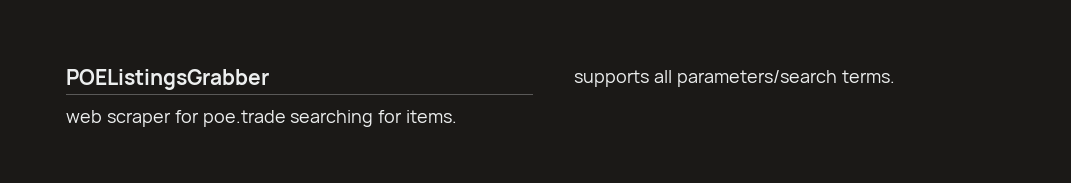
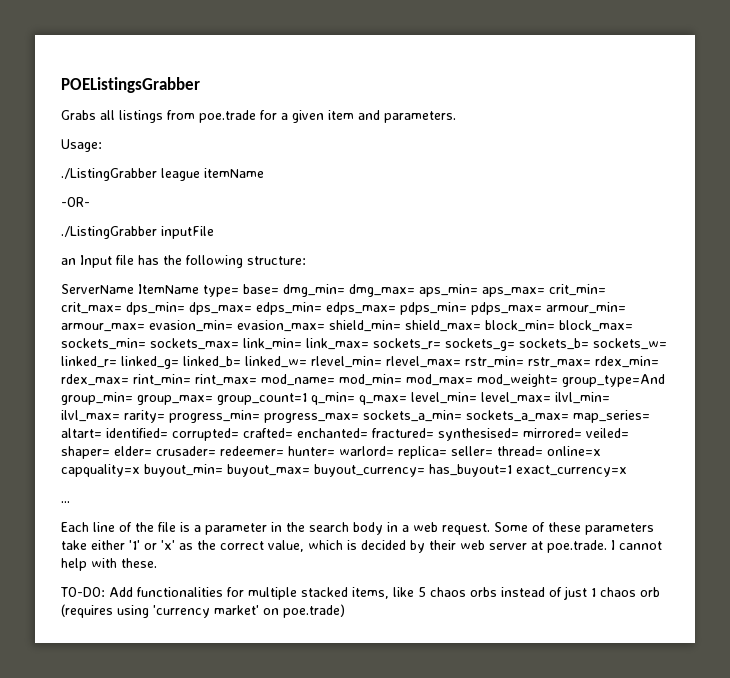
- web scraper for poe.trade searching for items. supports all parameters/search terms.
+ Grabs all listings from poe.trade for a given item and parameters.
+ Usage:
+ ./ListingGrabber league itemName
+ -OR-
+ ./ListingGrabber inputFile
+ an Input file has the following structure:
+ ServerName ItemName type= base= dmg_min= dmg_max= aps_min= aps_max= crit_min= crit_max= dps_min= dps_max= edps_min= edps_max= pdps_min= pdps_max= armour_min= armour_max= evasion_min= evasion_max= shield_min= shield_max= block_min= block_max= sockets_min= sockets_max= link_min= link_max= sockets_r= sockets_g= sockets_b= sockets_w= linked_r= linked_g= linked_b= linked_w= rlevel_min= rlevel_max= rstr_min= rstr_max= rdex_min= rdex_max= rint_min= rint_max= mod_name= mod_min= mod_max= mod_weight= group_type=And group_min= group_max= group_count=1 q_min= q_max= level_min= level_max= ilvl_min= ilvl_max= rarity= progress_min= progress_max= sockets_a_min= sockets_a_max= map_series= altart= identified= corrupted= crafted= enchanted= fractured= synthesised= mirrored= veiled= shaper= elder= crusader= redeemer= hunter= warlord= replica= seller= thread= online=x capquality=x buyout_min= buyout_max= buyout_currency= has_buyout=1 exact_currency=x
+ ...
+ Each line of the file is a parameter in the search body in a web request. Some of these parameters take either '1' or 'x' as the correct value, which is decided by their web server at poe.trade. I cannot help with these.
+ TO-DO: Add functionalities for multiple stacked items, like 5 chaos orbs instead of just 1 chaos orb (requires using 'currency market' on poe.trade)

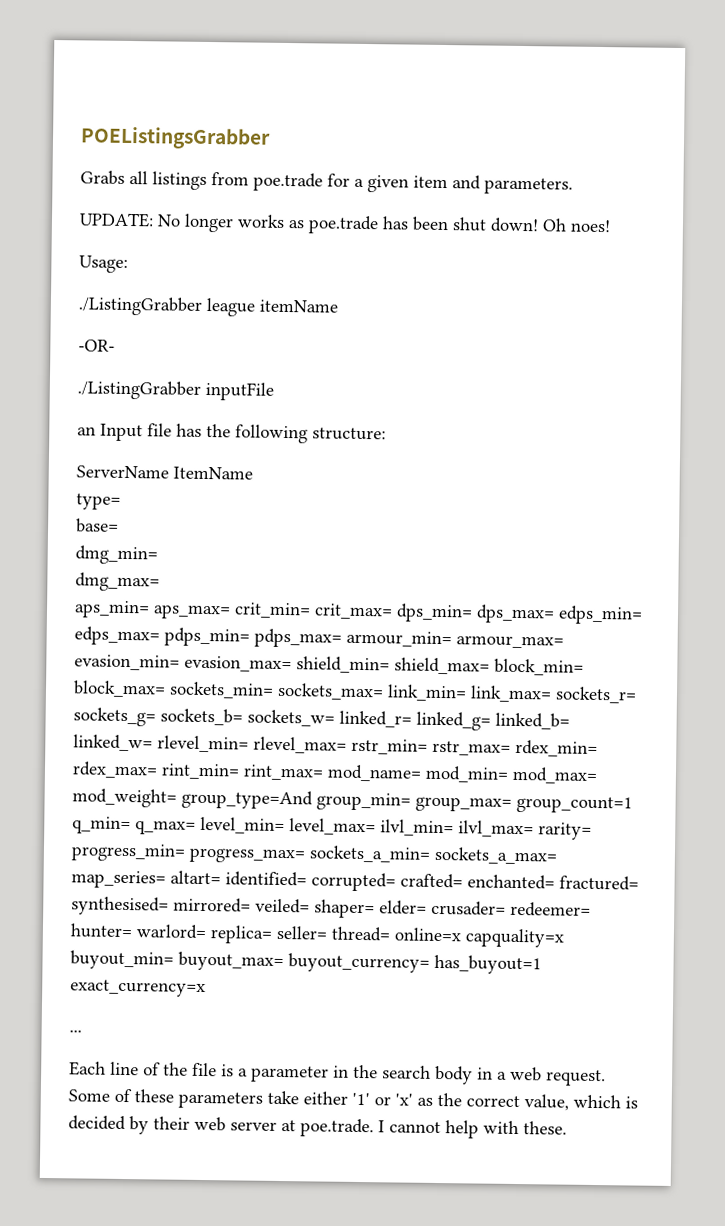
+ UPDATE: No longer works as poe.trade has been shut down! Oh noes!
- ServerName ItemName type= base= dmg_min= dmg_max= aps_min= aps_max= crit_min= crit_max= dps_min= dps_max= edps_min= edps_max= pdps_min= pdps_max= armour_min= armour_max= evasion_min= evasion_max= shield_min= shield_max= block_min= block_max= sockets_min= sockets_max= link_min= link_max= sockets_r= sockets_g= sockets_b= sockets_w= linked_r= linked_g= linked_b= linked_w= rlevel_min= rlevel_max= rstr_min= rstr_max= rdex_min= rdex_max= rint_min= rint_max= mod_name= mod_min= mod_max= mod_weight= group_type=And group_min= group_max= group_count=1 q_min= q_max= level_min= level_max= ilvl_min= ilvl_max= rarity= progress_min= progress_max= sockets_a_min= sockets_a_max= map_series= altart= identified= corrupted= crafted= enchanted= fractured= synthesised= mirrored= veiled= shaper= elder= crusader= redeemer= hunter= warlord= replica= seller= thread= online=x capquality=x buyout_min= buyout_max= buyout_currency= has_buyout=1 exact_currency=x
+ ServerName ItemName
+ type=
+ base=
+ dmg_min=
+ dmg_max=
+ aps_min= aps_max= crit_min= crit_max= dps_min= dps_max= edps_min= edps_max= pdps_min= pdps_max= armour_min= armour_max= evasion_min= evasion_max= shield_min= shield_max= block_min= block_max= sockets_min= sockets_max= link_min= link_max= sockets_r= sockets_g= sockets_b= sockets_w= linked_r= linked_g= linked_b= linked_w= rlevel_min= rlevel_max= rstr_min= rstr_max= rdex_min= rdex_max= rint_min= rint_max= mod_name= mod_min= mod_max= mod_weight= group_type=And group_min= group_max= group_count=1 q_min= q_max= level_min= level_max= ilvl_min= ilvl_max= rarity= progress_min= progress_max= sockets_a_min= sockets_a_max= map_series= altart= identified= corrupted= crafted= enchanted= fractured= synthesised= mirrored= veiled= shaper= elder= crusader= redeemer= hunter= warlord= replica= seller= thread= online=x capquality=x buyout_min= buyout_max= buyout_currency= has_buyout=1 exact_currency=x
- TO-DO: Add functionalities for multiple stacked items, like 5 chaos orbs instead of just 1 chaos orb (requires using 'currency market' on poe.trade)

